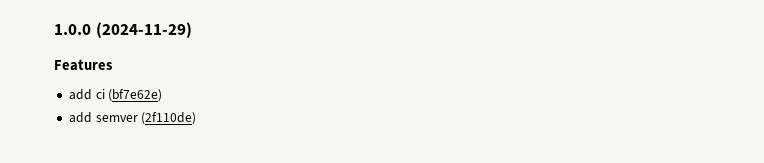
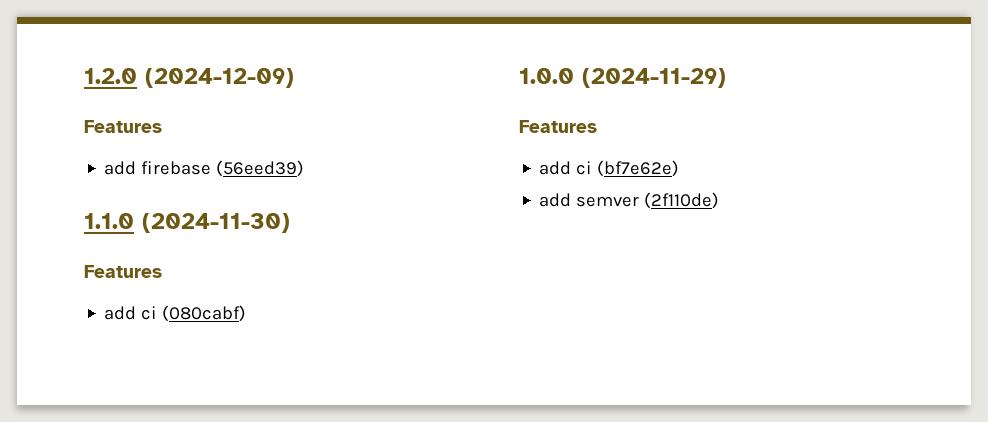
+ 1.2.0 (2024-12-09)
+ Features
+ add firebase (56eed39)
+ 1.1.0 (2024-11-30)
+ Features
+ add ci (080cabf)

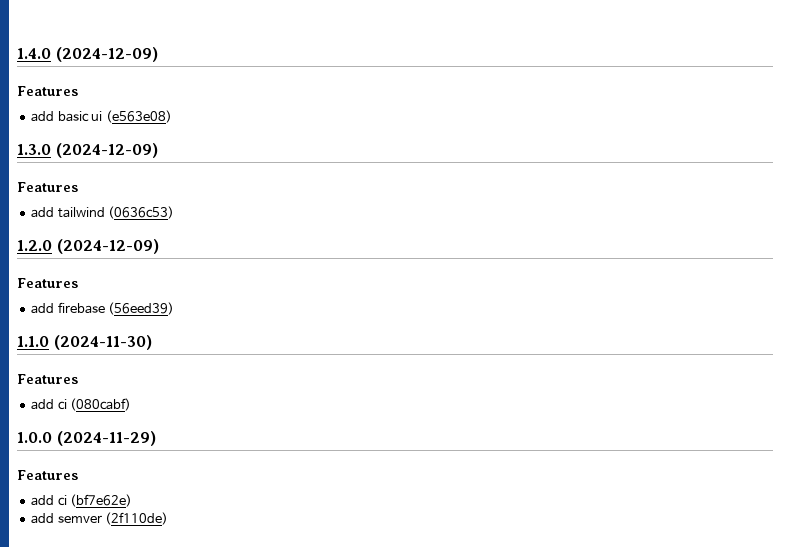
+ 1.4.0 (2024-12-09)
+ Features
+ add basic ui (e563e08)
+ 1.3.0 (2024-12-09)
+ Features
+ add tailwind (0636c53)

